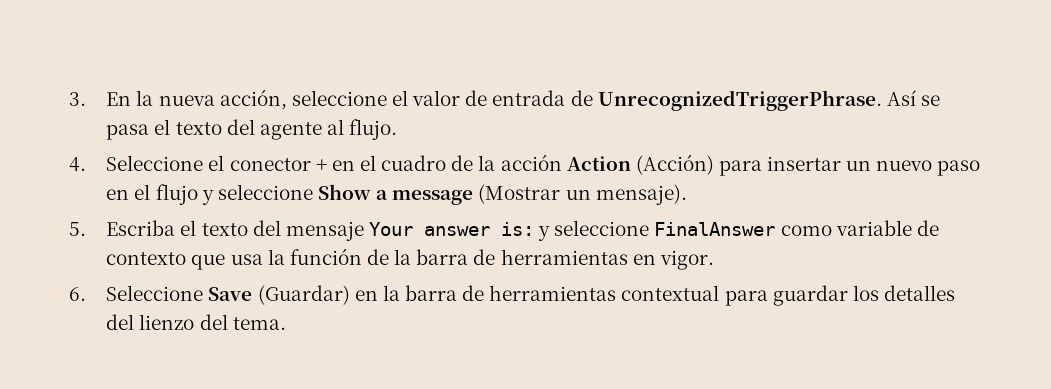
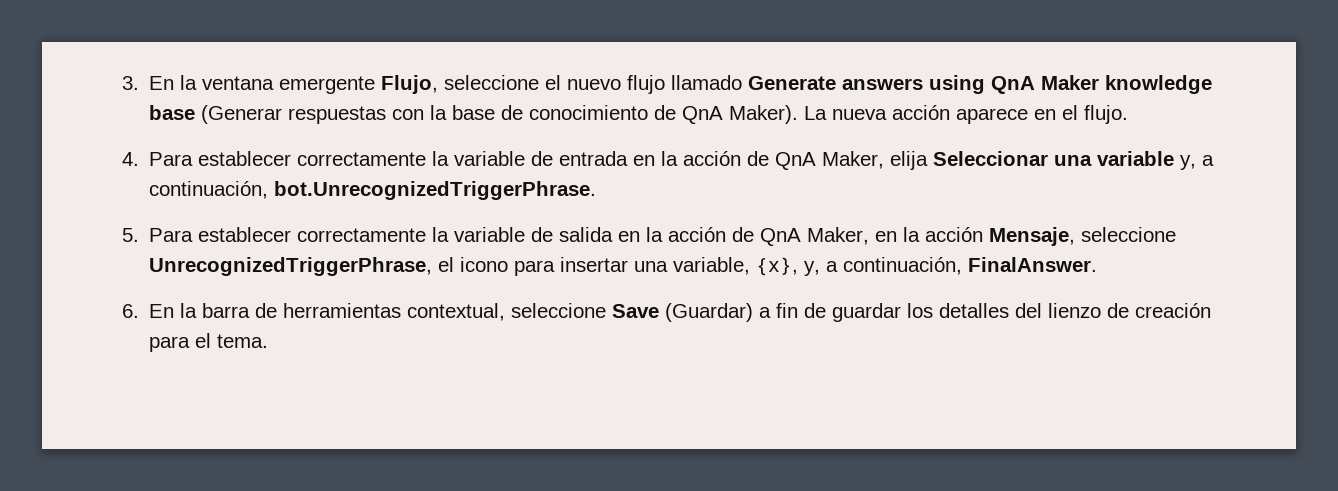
- 3. En la nueva acción, seleccione el valor de entrada de UnrecognizedTriggerPhrase. Así se pasa el texto del agente al flujo.
- 4. Seleccione el conector + en el cuadro de la acción Action (Acción) para insertar un nuevo paso en el flujo y seleccione Show a message (Mostrar un mensaje).
- 5. Escriba el texto del mensaje Your answer is: y seleccione FinalAnswer como variable de contexto que usa la función de la barra de herramientas en vigor.
- 6. Seleccione Save (Guardar) en la barra de herramientas contextual para guardar los detalles del lienzo del tema.
+ 3. En la ventana emergente Flujo, seleccione el nuevo flujo llamado Generate answers using QnA Maker knowledge base (Generar respuestas con la base de conocimiento de QnA Maker). La nueva acción aparece en el flujo.
+ 4. Para establecer correctamente la variable de entrada en la acción de QnA Maker, elija Seleccionar una variable y, a continuación, bot.UnrecognizedTriggerPhrase.
+ 5. Para establecer correctamente la variable de salida en la acción de QnA Maker, en la acción Mensaje, seleccione UnrecognizedTriggerPhrase, el icono para insertar una variable, {x}, y, a continuación, FinalAnswer.
+ 6. En la barra de herramientas contextual, seleccione Save (Guardar) a fin de guardar los detalles del lienzo de creación para el tema.

